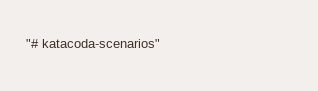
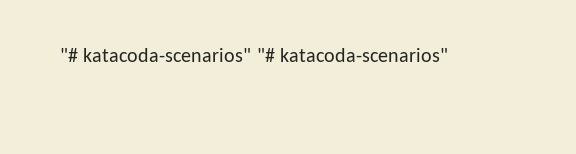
- "# katacoda-scenarios"
+ "# katacoda-scenarios" "# katacoda-scenarios"

